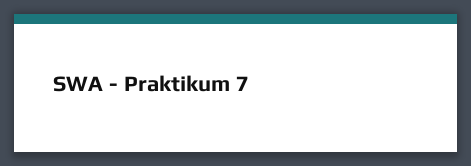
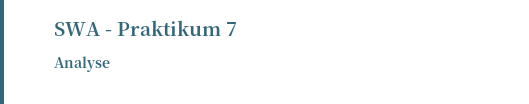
+ Analyse

